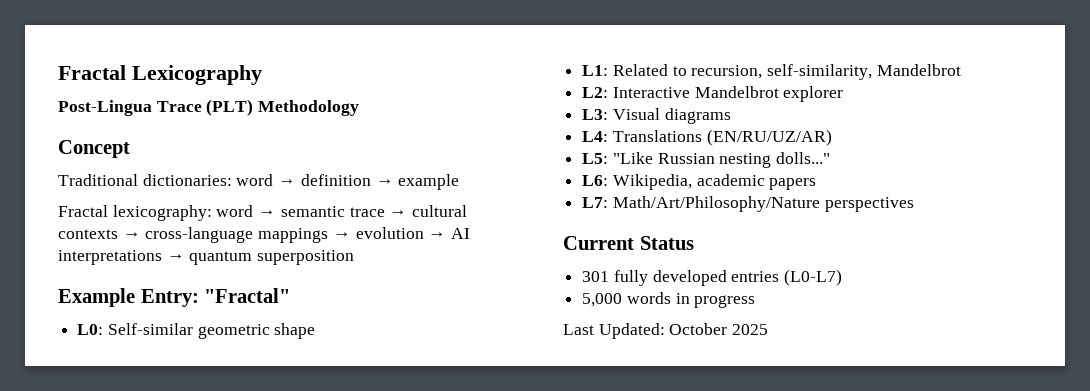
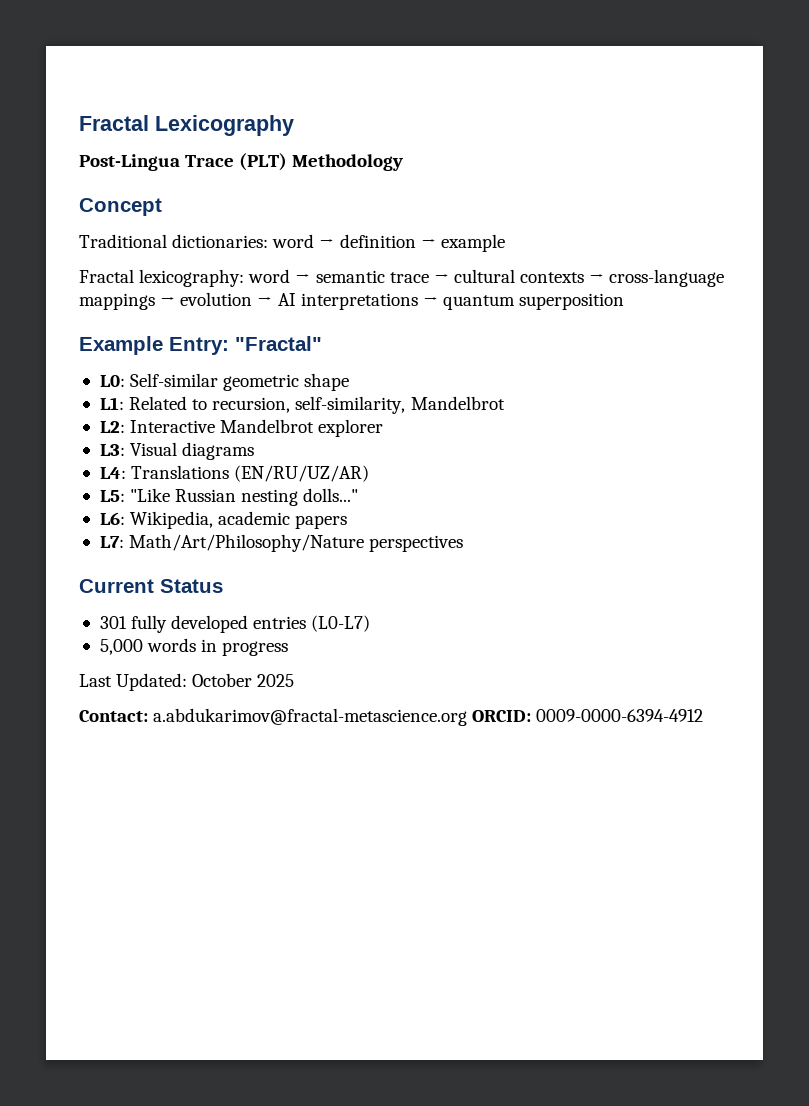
+ Contact: a.abdukarimov@fractal-metascience.org ORCID: 0009-0000-6394-4912

